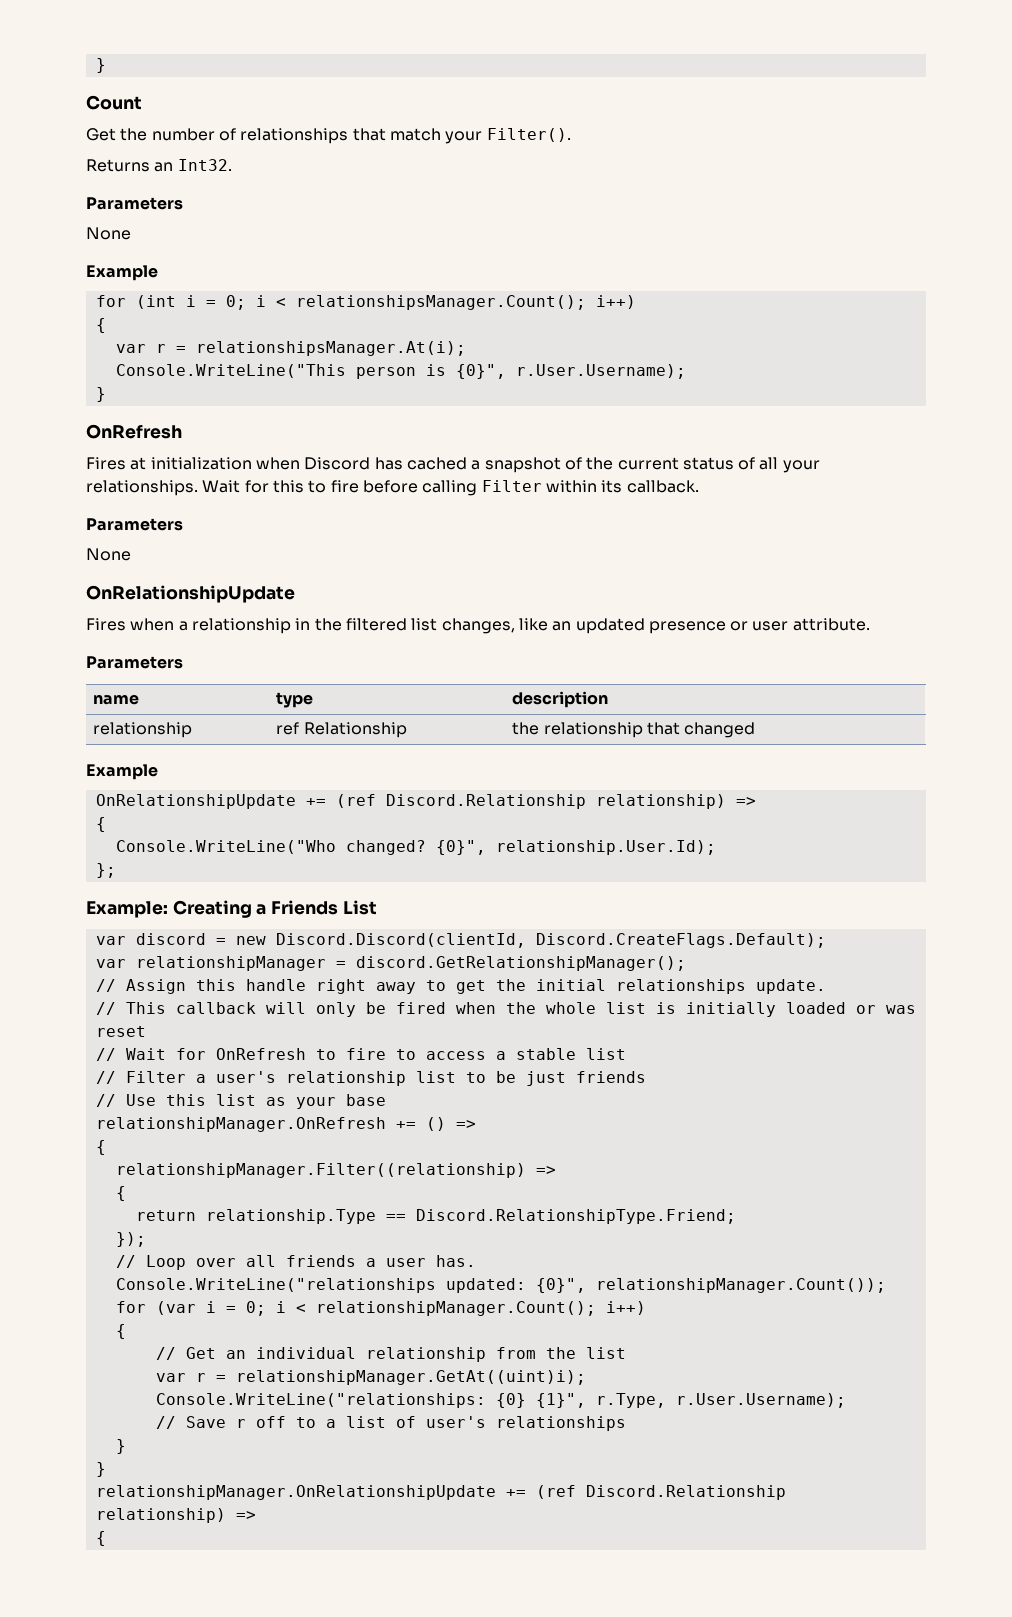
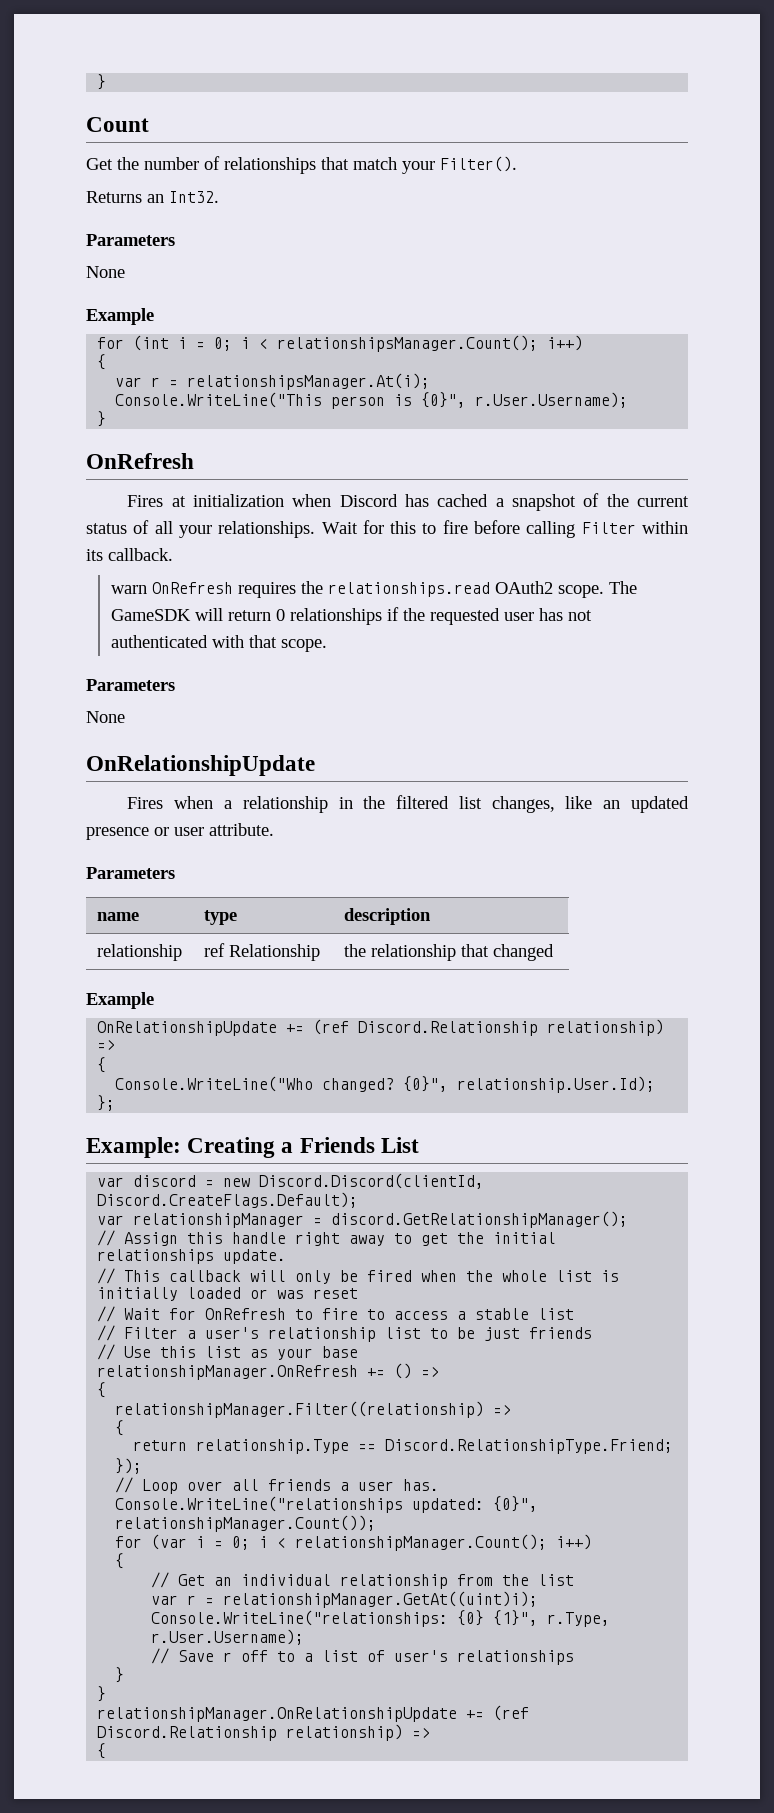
+ warn OnRefresh requires the relationships.read OAuth2 scope. The GameSDK will return 0 relationships if the requested user has not authenticated with that scope.

